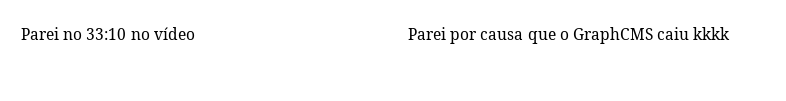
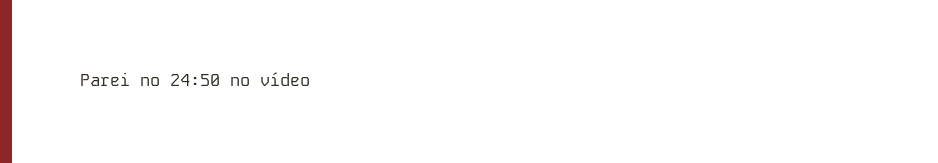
- Parei no 33:10 no vídeo
+ Parei no 24:50 no vídeo
- Parei por causa que o GraphCMS caiu kkkk

